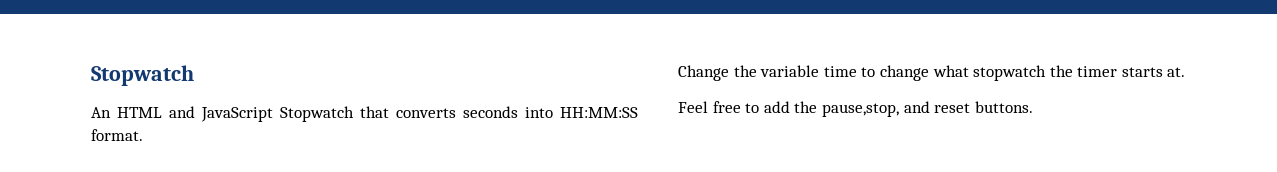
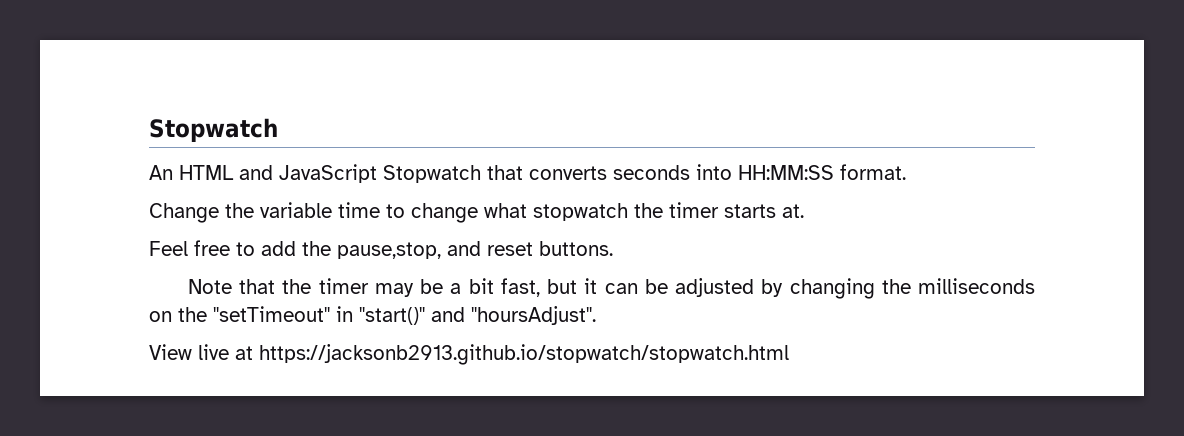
+ Note that the timer may be a bit fast, but it can be adjusted by changing the milliseconds on the "setTimeout" in "start()" and "hoursAdjust".
+ View live at https://jacksonb2913.github.io/stopwatch/stopwatch.html

